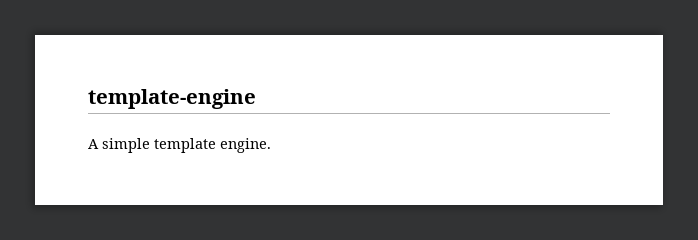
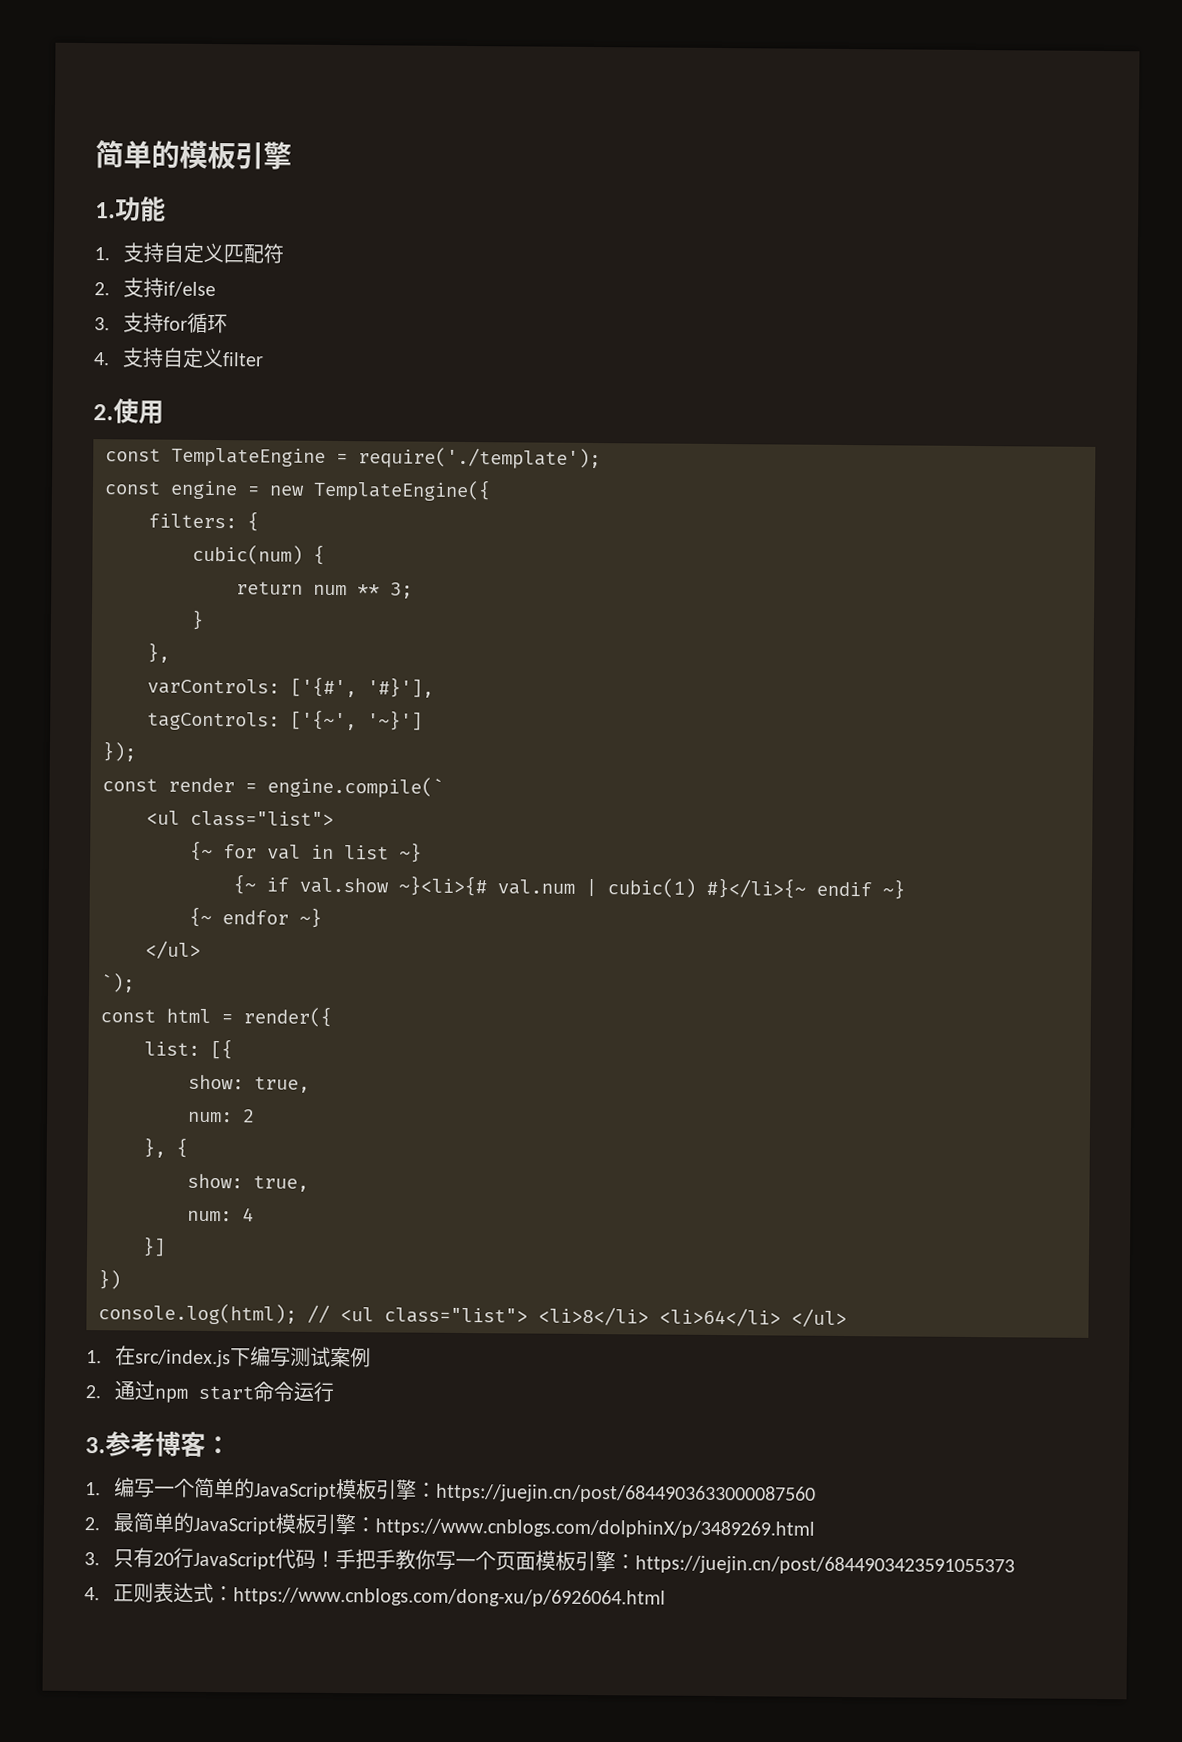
- template-engine
- A simple template engine.
+ 简单的模板引擎
+ 1.功能
+ 1.支持自定义匹配符
+ 2.支持if/else
+ 3.支持for循环
+ 4.支持自定义filter
+ 2.使用
+ const TemplateEngine = require('./template');
+ const engine = new TemplateEngine({
+ filters: {
+ cubic(num) {
+ return num ** 3;
+ }
+ },
+ varControls: ['{#', '#}'],
+ tagControls: ['{~', '~}']
+ });
+ const render = engine.compile(`
+ <ul class="list">
+ {~ for val in list ~}
+ {~ if val.show ~}<li>{# val.num | cubic(1) #}</li>{~ endif ~}
+ {~ endfor ~}
+ </ul>
+ `);
+ const html = render({
+ list: [{
+ show: true,
+ num: 2
+ }, {
+ show: true,
+ num: 4
+ }]
+ })
+ console.log(html); // <ul class="list"> <li>8</li> <li>64</li> </ul>
+ 1.在src/index.js下编写测试案例
+ 2.通过npm start命令运行
+ 3.参考博客：
+ 1.编写一个简单的JavaScript模板引擎：https://juejin.cn/post/6844903633000087560
+ 2.最简单的JavaScript模板引擎：https://www.cnblogs.com/dolphinX/p/3489269.html
+ 3.只有20行JavaScript代码！手把手教你写一个页面模板引擎：https://juejin.cn/post/6844903423591055373
+ 4.正则表达式：https://www.cnblogs.com/dong-xu/p/6926064.html

